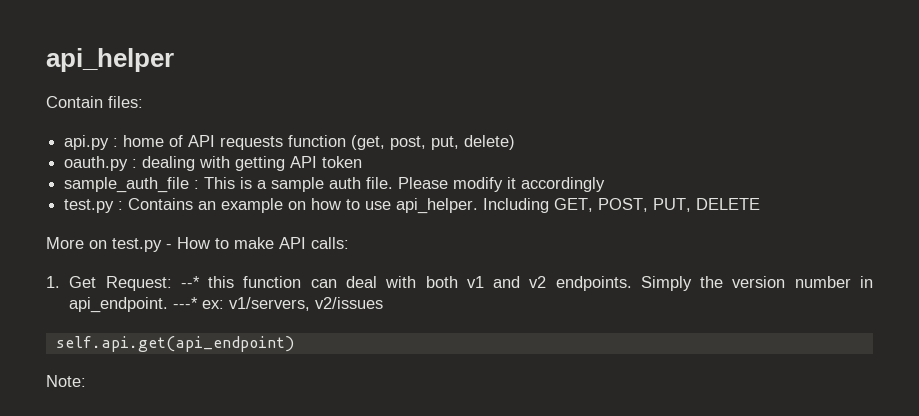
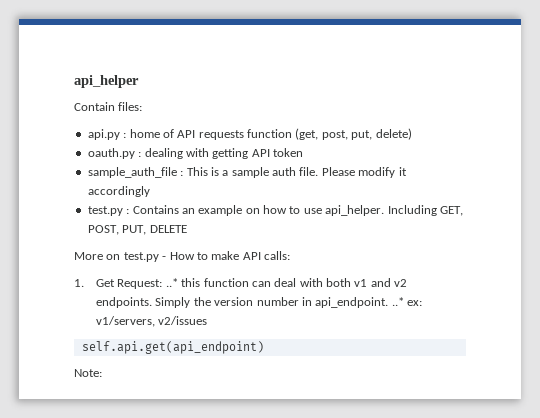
- 1. Get Request: --* this function can deal with both v1 and v2 endpoints.
+ 1. Get Request: ..* this function can deal with both v1 and v2 endpoints.
- Simply the version number in api_endpoint. ---* ex: v1/servers, v2/issues
+ Simply the version number in api_endpoint. ..* ex: v1/servers, v2/issues

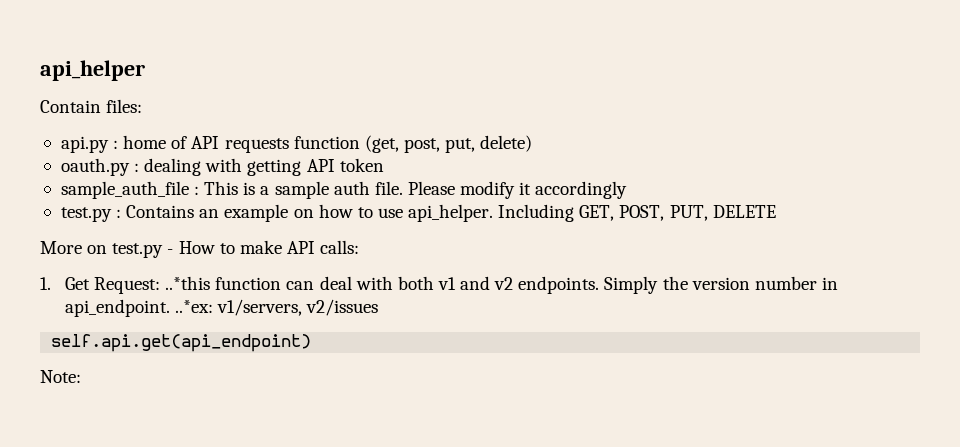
- 1. Get Request: ..* this function can deal with both v1 and v2 endpoints.
+ 1. Get Request: ..*this function can deal with both v1 and v2 endpoints.
- Simply the version number in api_endpoint. ..* ex: v1/servers, v2/issues
+ Simply the version number in api_endpoint. ..*ex: v1/servers, v2/issues

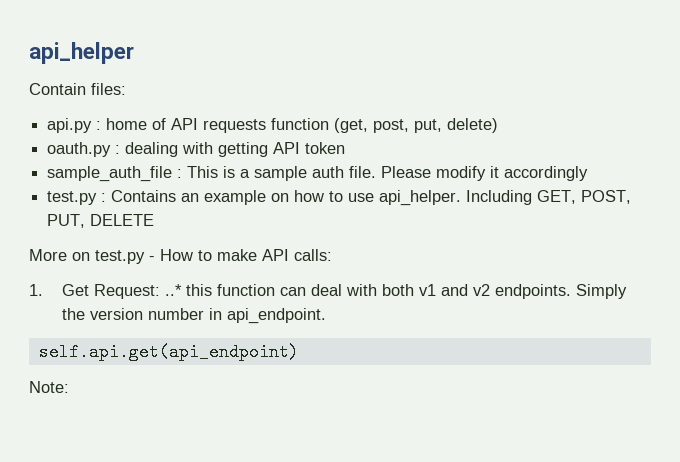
- 1. Get Request: ..*this function can deal with both v1 and v2 endpoints.
+ 1. Get Request: ..* this function can deal with both v1 and v2 endpoints.
- Simply the version number in api_endpoint. ..*ex: v1/servers, v2/issues
+ Simply the version number in api_endpoint.

